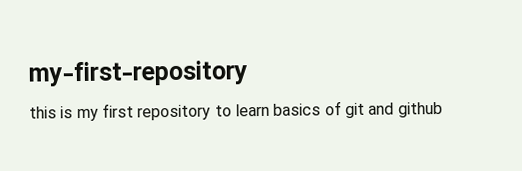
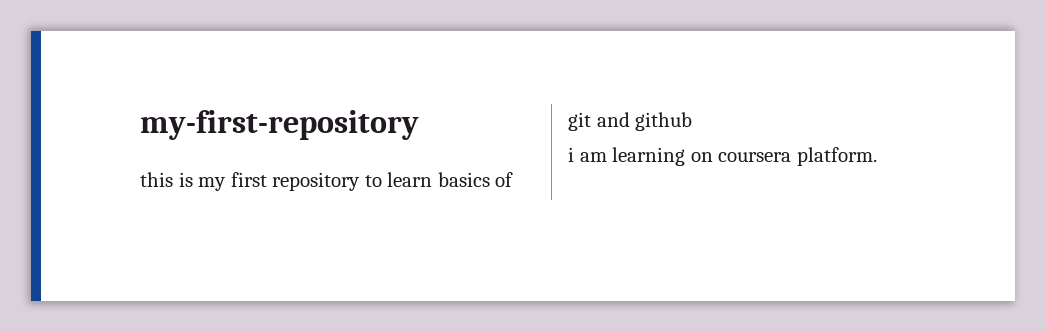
+ i am learning on coursera platform.

